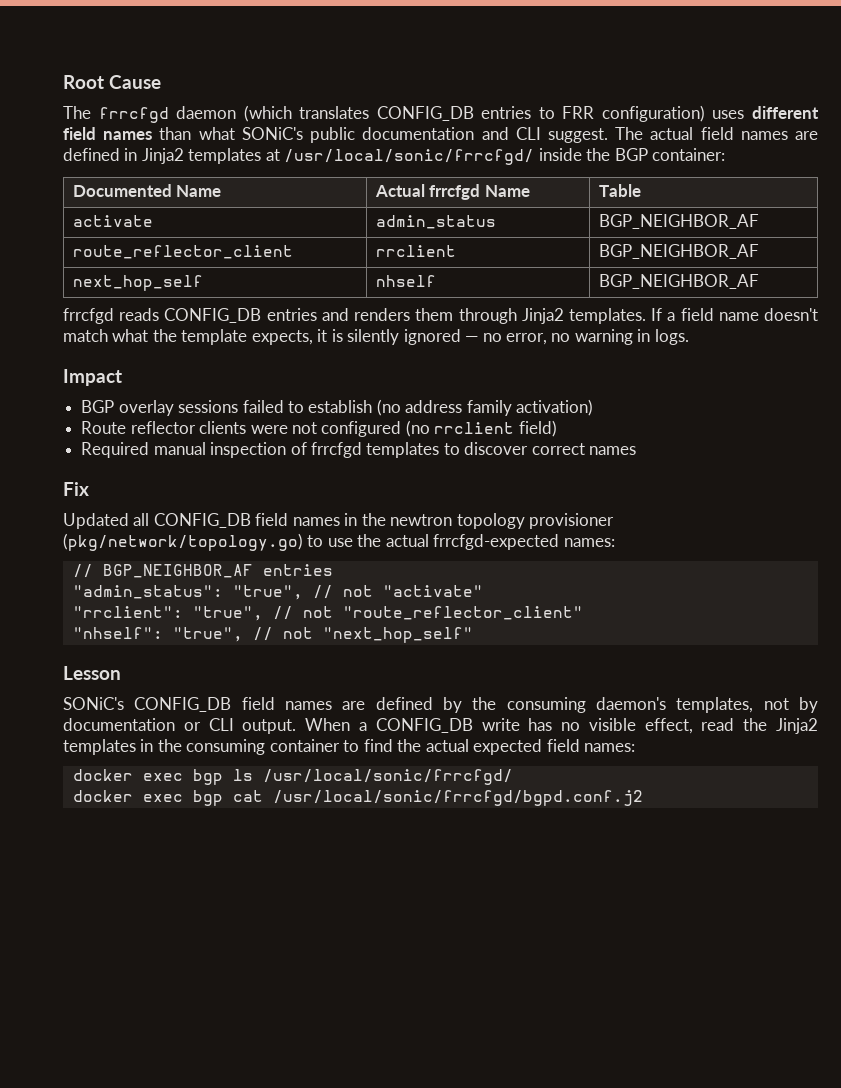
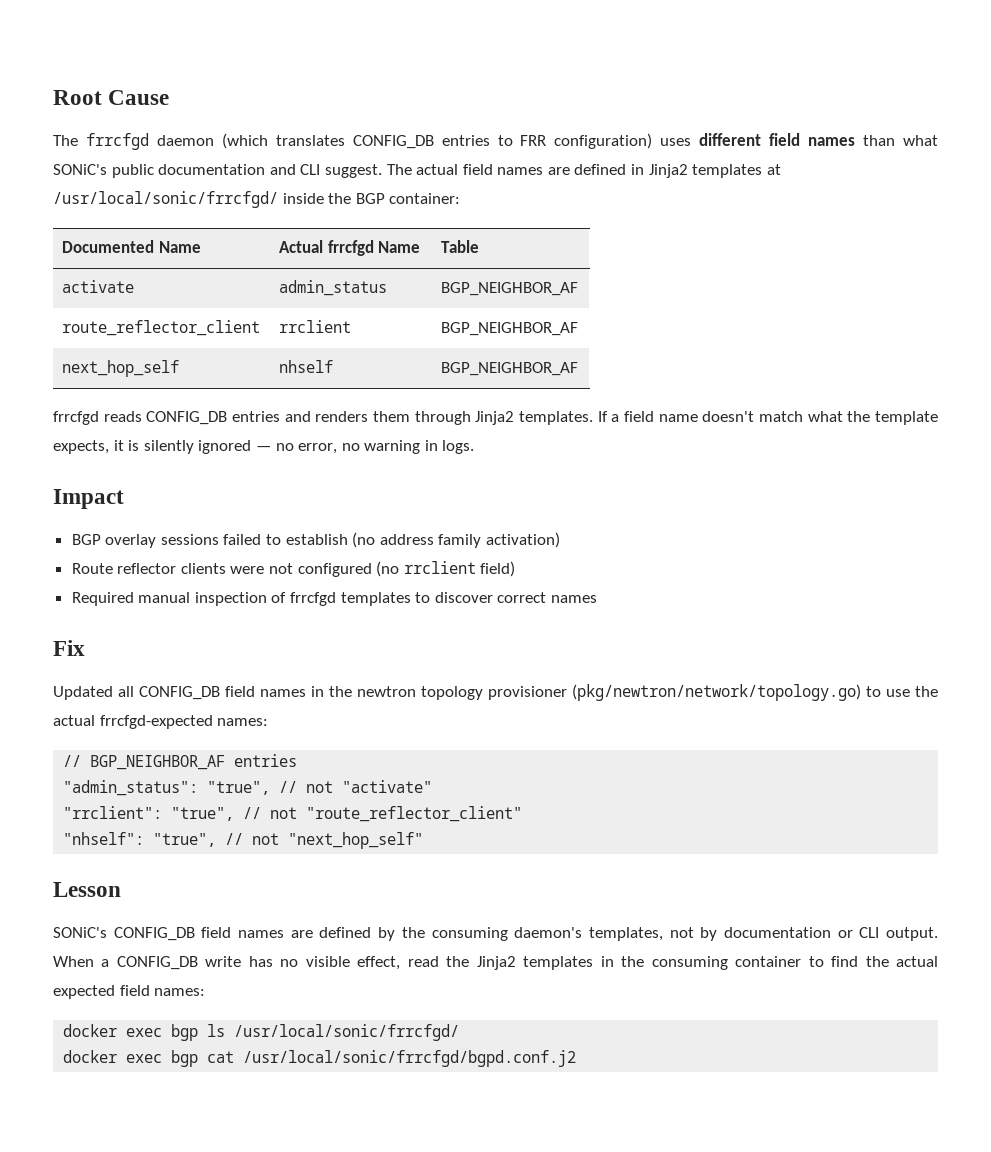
- Updated all CONFIG_DB field names in the newtron topology provisioner (pkg/network/topology.go) to use the actual frrcfgd-expected names:
+ Updated all CONFIG_DB field names in the newtron topology provisioner (pkg/newtron/network/topology.go) to use the actual frrcfgd-expected names:

